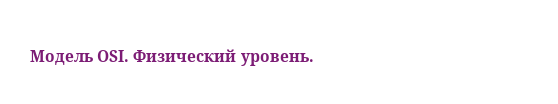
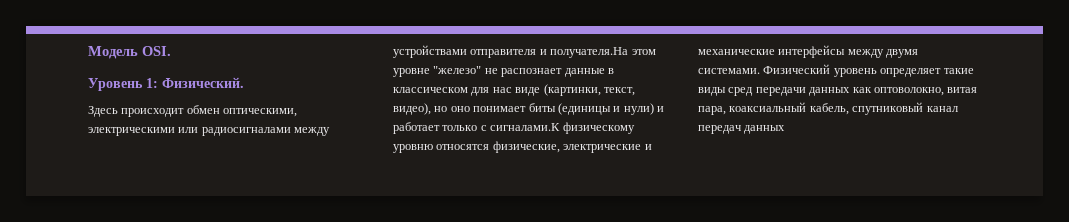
- Модель OSI. Физический уровень.
+ Модель OSI.
+ Уровень 1: Физический.
+ Здесь происходит обмен оптическими, электрическими или радиосигналами между устройствами отправителя и получателя.На этом уровне "железо" не распознает данные в классическом для нас виде (картинки, текст, видео), но оно понимает биты (единицы и нули) и работает только с сигналами.К физическому уровню относятся физические, электрические и механические интерфейсы между двумя системами. Физический уровень определяет такие виды сред передачи данных как оптоволокно, витая пара, коаксиальный кабель, спутниковый канал передач данных

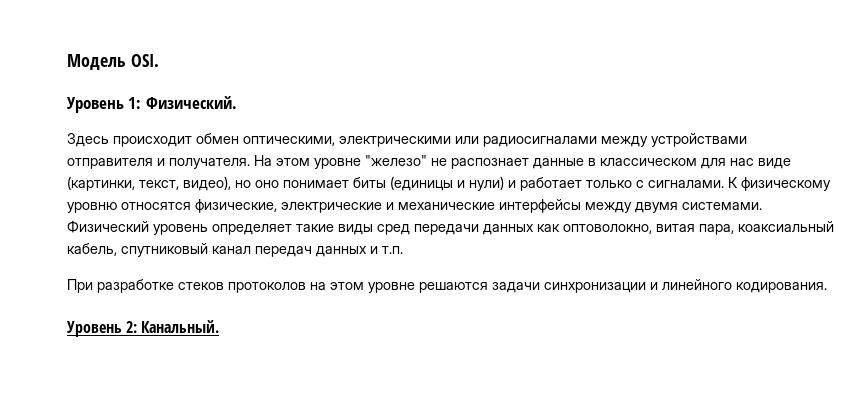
- Здесь происходит обмен оптическими, электрическими или радиосигналами между устройствами отправителя и получателя.На этом уровне "железо" не распознает данные в классическом для нас виде (картинки, текст, видео), но оно понимает биты (единицы и нули) и работает только с сигналами.К физическому уровню относятся физические, электрические и механические интерфейсы между двумя системами.
+ Здесь происходит обмен оптическими, электрическими или радиосигналами между устройствами отправителя и получателя. На этом уровне "железо" не распознает данные в классическом для нас виде (картинки, текст, видео), но оно понимает биты (единицы и нули) и работает только с сигналами. К физическому уровню относятся физические, электрические и механические интерфейсы между двумя системами.
- Физический уровень определяет такие виды сред передачи данных как оптоволокно, витая пара, коаксиальный кабель, спутниковый канал передач данных
+ Физический уровень определяет такие виды сред передачи данных как оптоволокно, витая пара, коаксиальный кабель, спутниковый канал передач данных и т.п.
+ При разработке стеков протоколов на этом уровне решаются задачи синхронизации и линейного кодирования.
+ Уровень 2: Канальный.

